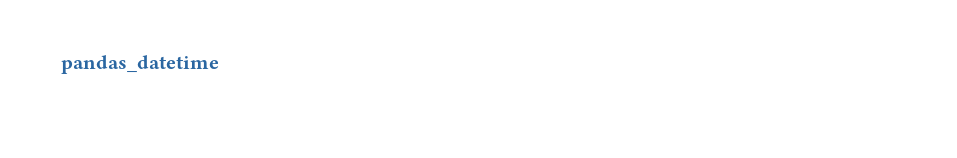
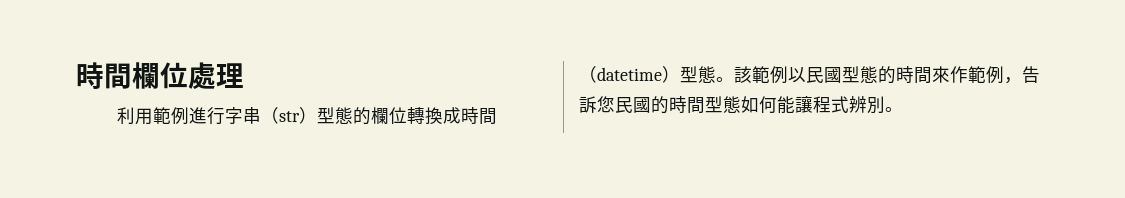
- pandas_datetime
+ 時間欄位處理
+ 利用範例進行字串（str）型態的欄位轉換成時間（datetime）型態。該範例以民國型態的時間來作範例，告訴您民國的時間型態如何能讓程式辨別。

